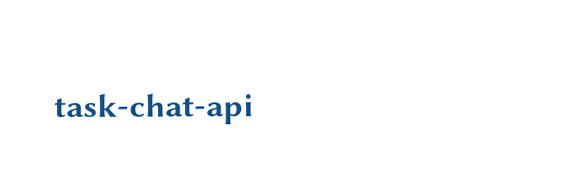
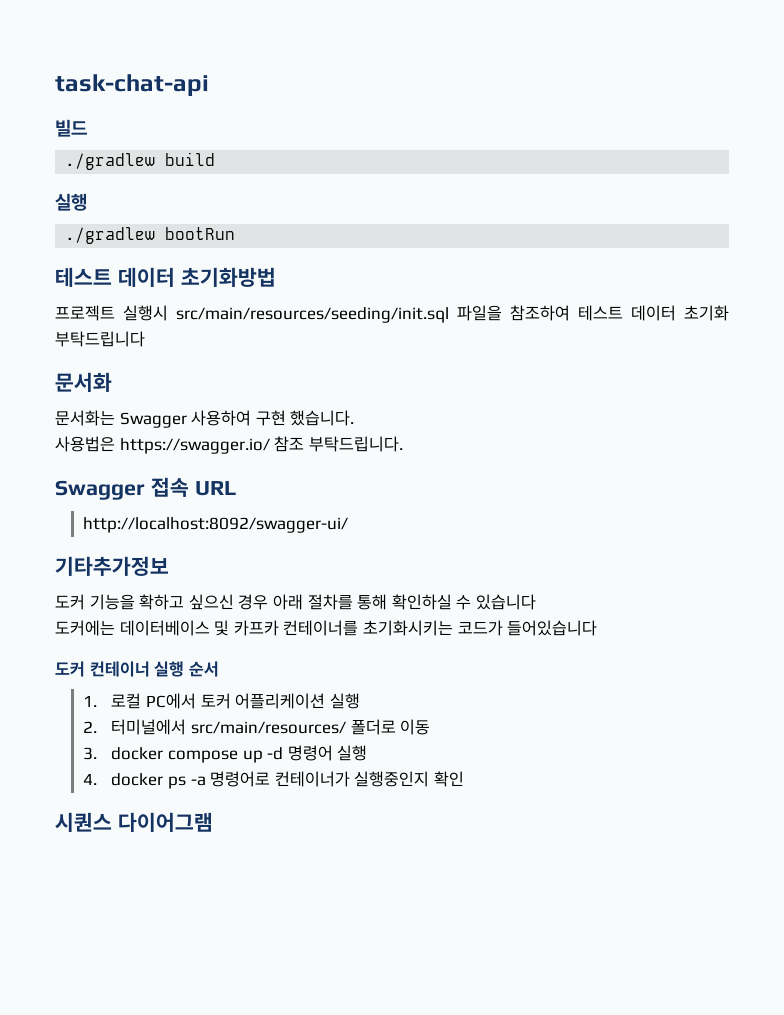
+ 빌드
+ ./gradlew build
+ 실행
+ ./gradlew bootRun
+ 테스트 데이터 초기화방법
+ 프로젝트 실행시 src/main/resources/seeding/init.sql 파일을 참조하여 테스트 데이터 초기화 부탁드립니다
+ 문서화
+ 문서화는 Swagger 사용하여 구현 했습니다.
+ 사용법은 https://swagger.io/ 참조 부탁드립니다.
+ Swagger 접속 URL
+ http://localhost:8092/swagger-ui/
+ 기타추가정보
+ 도커 기능을 확하고 싶으신 경우 아래 절차를 통해 확인하실 수 있습니다
+ 도커에는 데이터베이스 및 카프카 컨테이너를 초기화시키는 코드가 들어있습니다
+ 도커 컨테이너 실행 순서
+ 1. 로컬 PC에서 토커 어플리케이션 실행
+ 2. 터미널에서 src/main/resources/ 폴더로 이동
+ 3. docker compose up -d 명령어 실행
+ 4. docker ps -a 명령어로 컨테이너가 실행중인지 확인
+ 시퀀스 다이어그램

